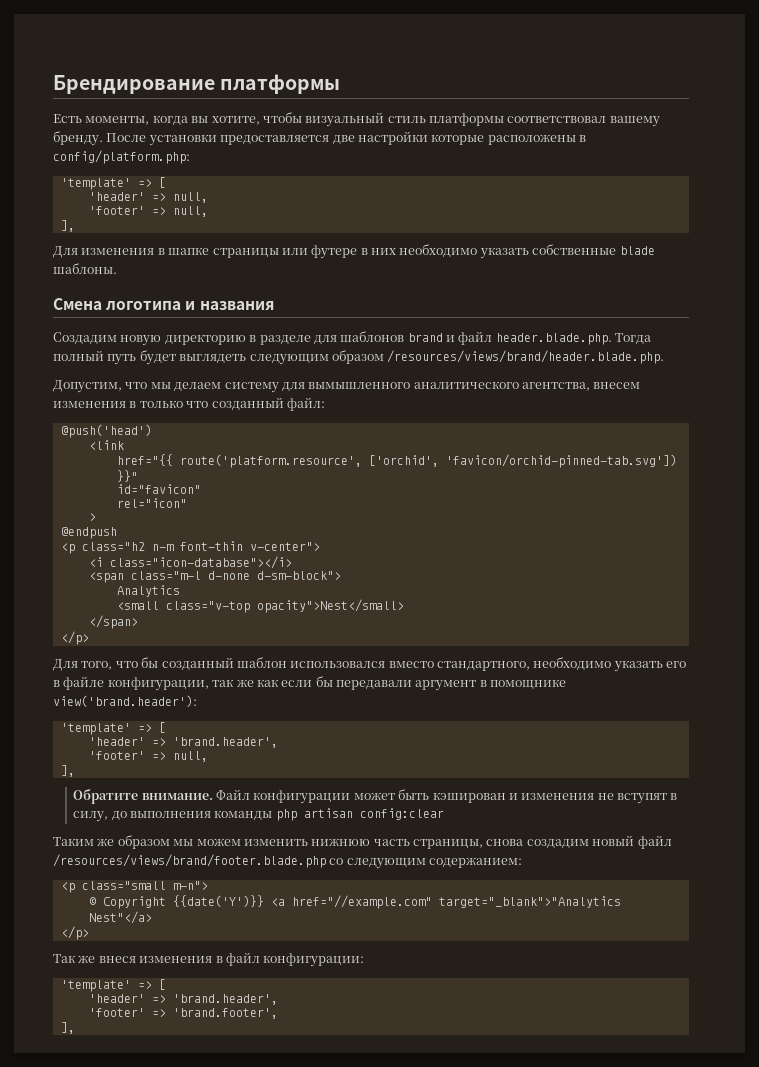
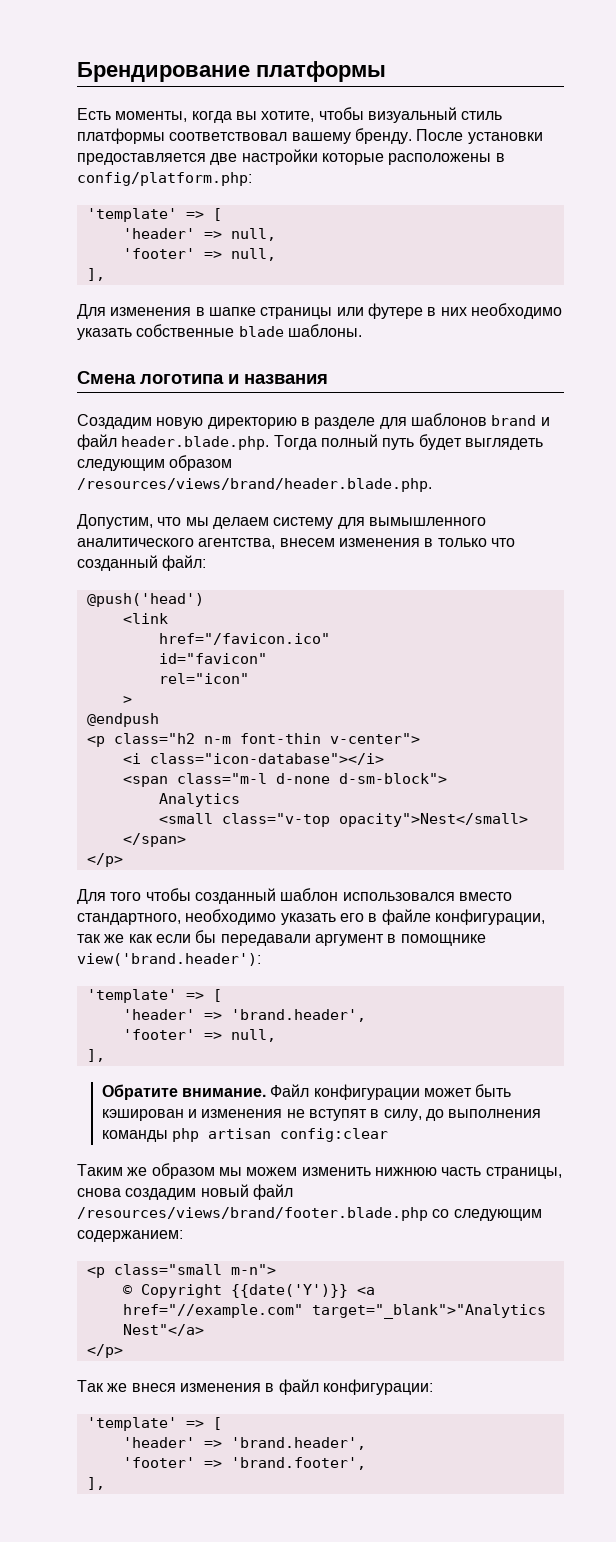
- href="{{ route('platform.resource', ['orchid', 'favicon/orchid-pinned-tab.svg']) }}"
+ href="/favicon.ico"
- Для того, что бы созданный шаблон использовался вместо стандартного, необходимо указать его в файле конфигурации, так же как если бы передавали аргумент в помощнике view('brand.header'):
+ Для того чтобы созданный шаблон использовался вместо стандартного, необходимо указать его в файле конфигурации, так же как если бы передавали аргумент в помощнике view('brand.header'):

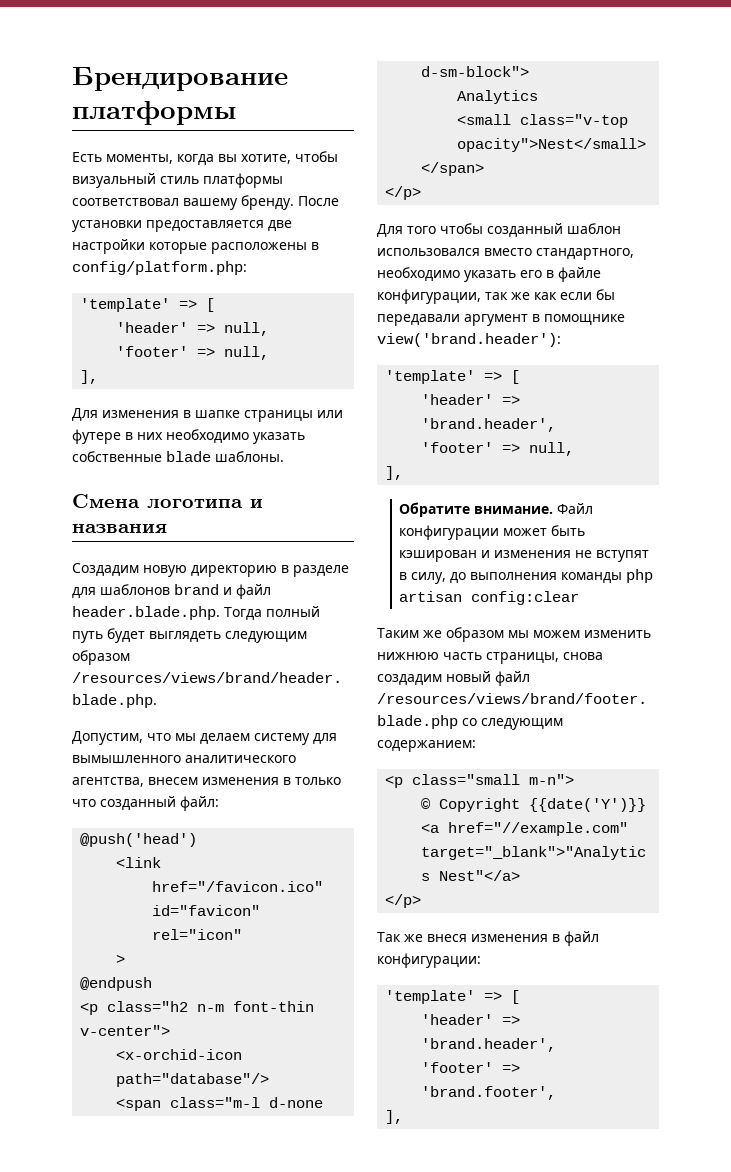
- <i class="icon-database"></i>
+ <x-orchid-icon path="database"/>

